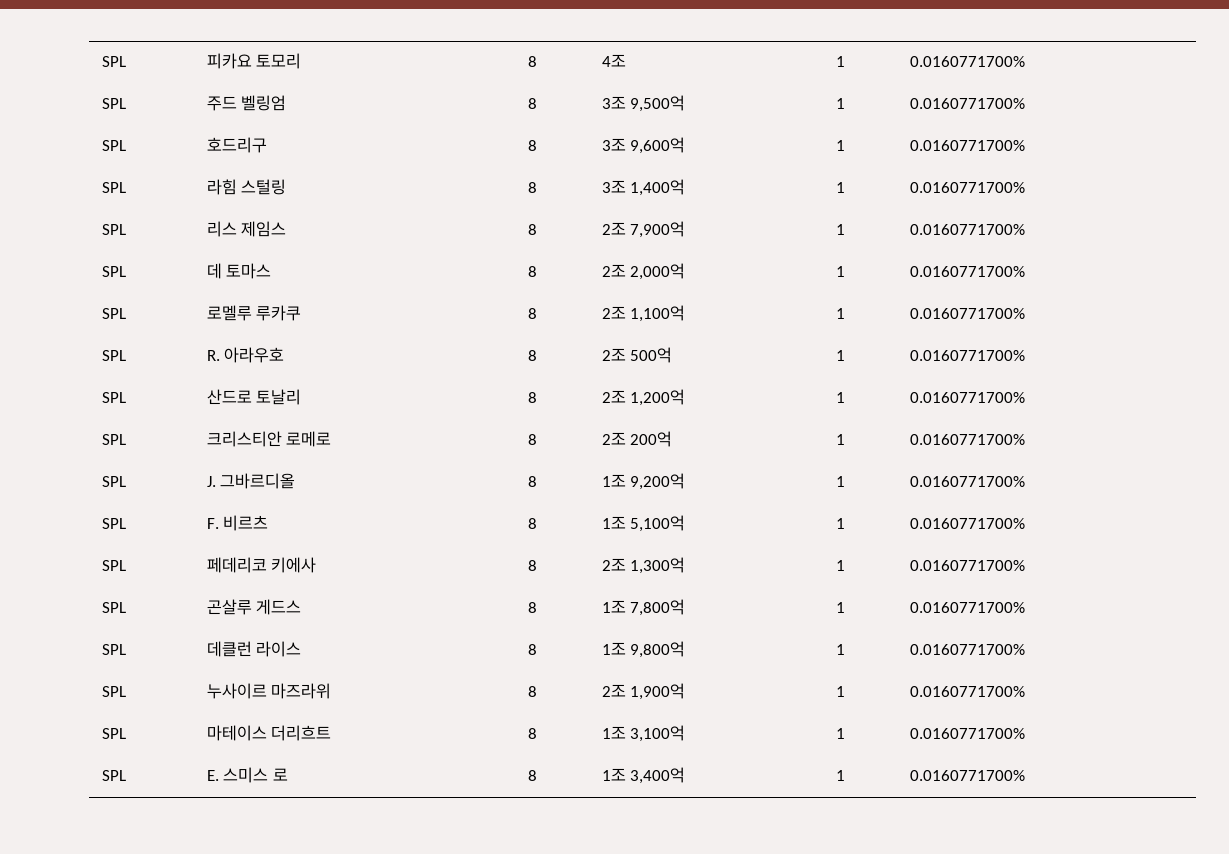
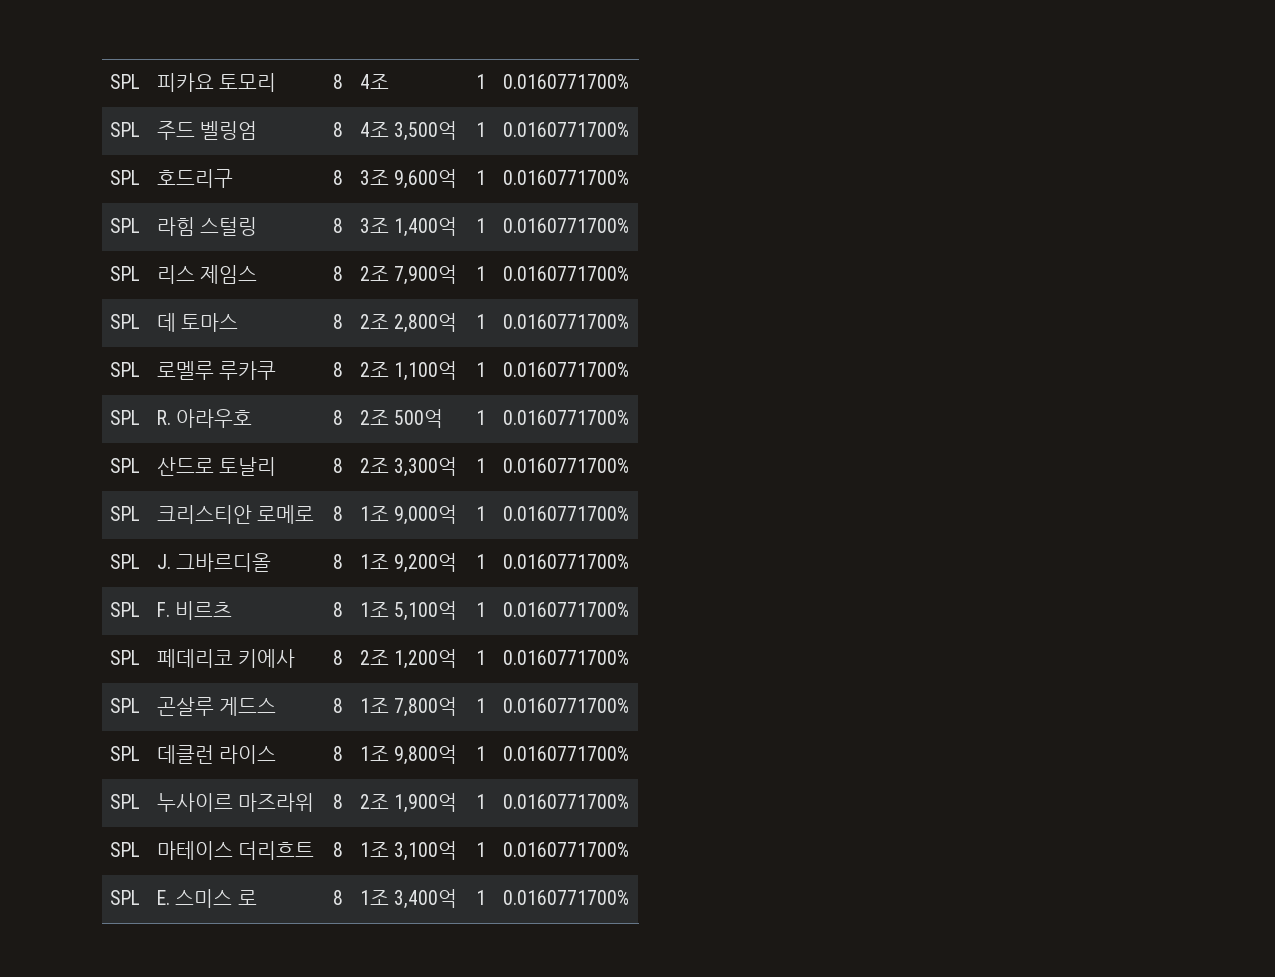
- SPL | 주드 벨링엄 | 8 | 3조 9,500억 | 1 | 0.0160771700%
+ SPL | 주드 벨링엄 | 8 | 4조 3,500억 | 1 | 0.0160771700%
- SPL | 데 토마스 | 8 | 2조 2,000억 | 1 | 0.0160771700%
+ SPL | 데 토마스 | 8 | 2조 2,800억 | 1 | 0.0160771700%
- SPL | 산드로 토날리 | 8 | 2조 1,200억 | 1 | 0.0160771700%
+ SPL | 산드로 토날리 | 8 | 2조 3,300억 | 1 | 0.0160771700%
- SPL | 크리스티안 로메로 | 8 | 2조 200억 | 1 | 0.0160771700%
+ SPL | 크리스티안 로메로 | 8 | 1조 9,000억 | 1 | 0.0160771700%
- SPL | 페데리코 키에사 | 8 | 2조 1,300억 | 1 | 0.0160771700%
+ SPL | 페데리코 키에사 | 8 | 2조 1,200억 | 1 | 0.0160771700%

